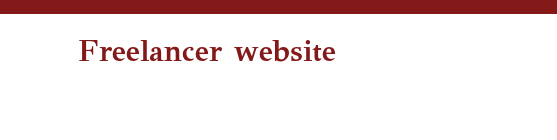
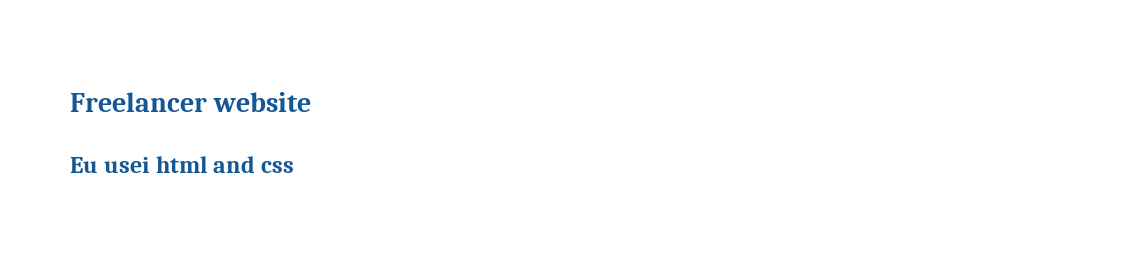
+ Eu usei html and css

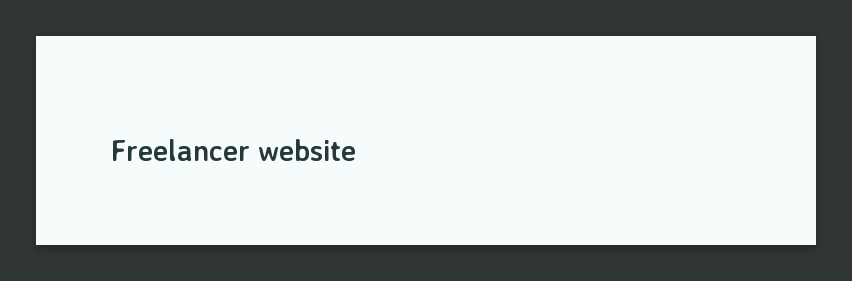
- Eu usei html and css

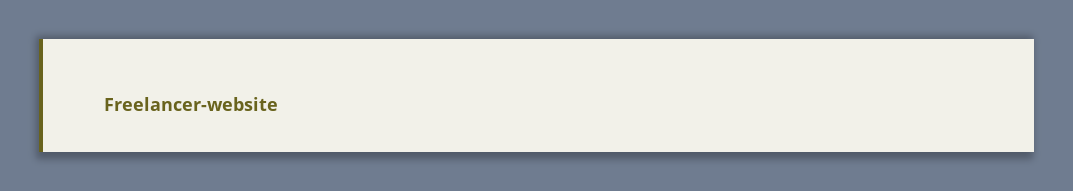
- Freelancer website
+ Freelancer-website

